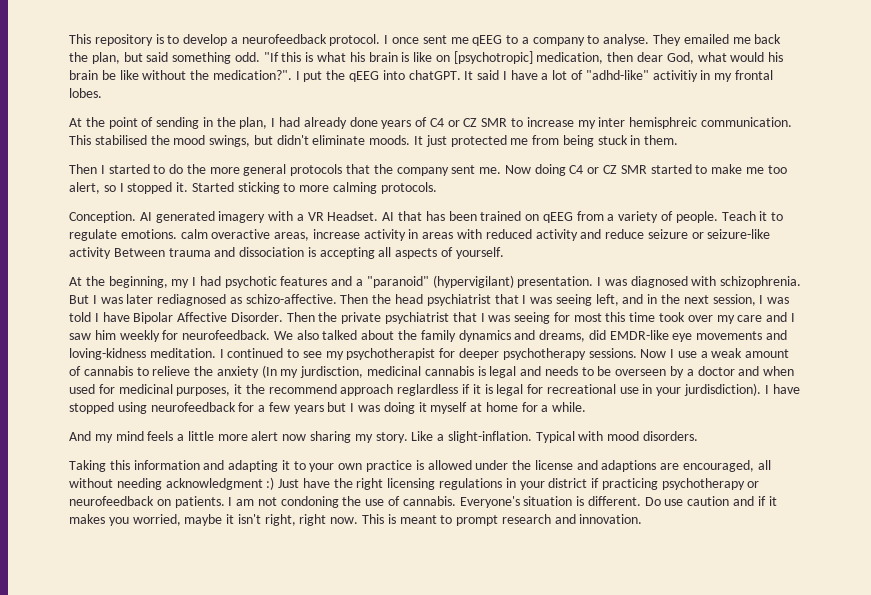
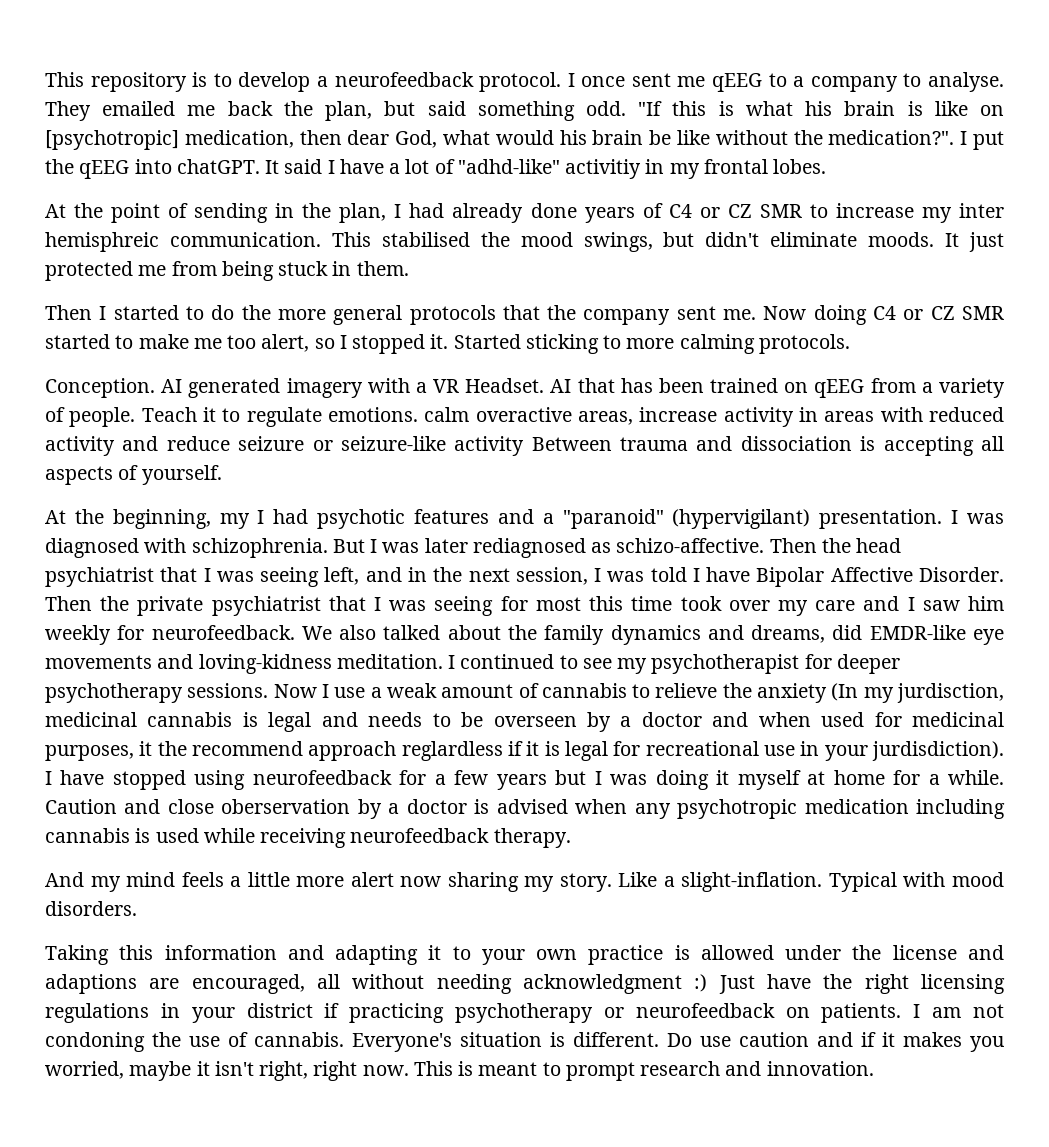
+ Caution and close oberservation by a doctor is advised when any psychotropic medication including cannabis is used while receiving neurofeedback therapy.

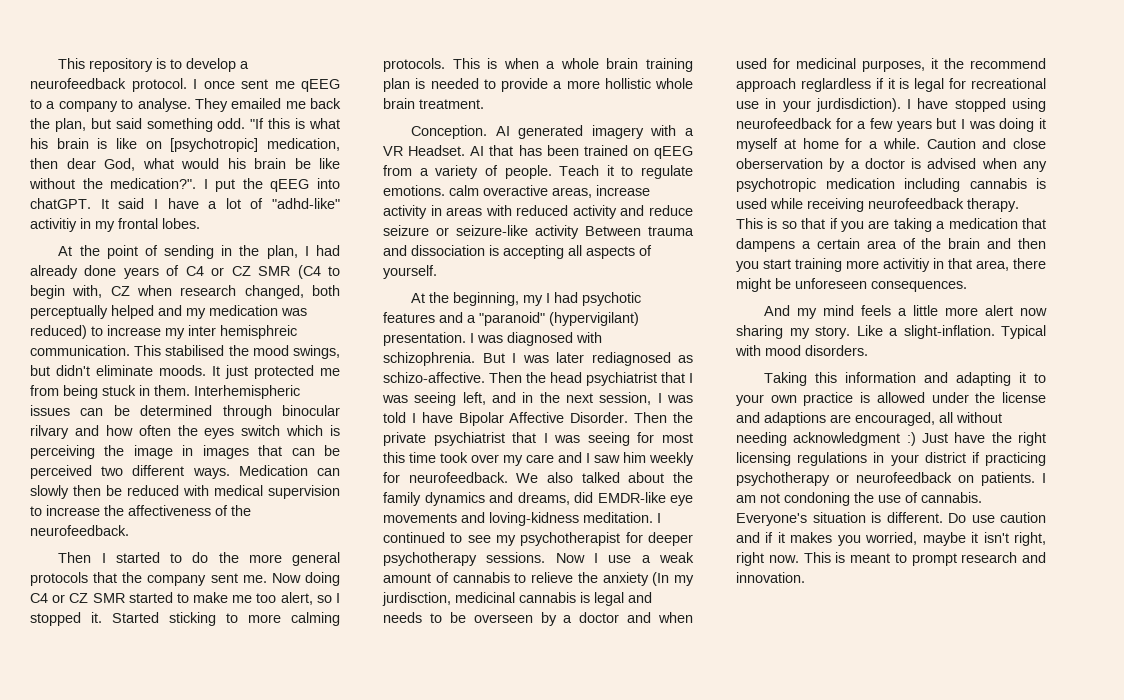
- At the point of sending in the plan, I had already done years of C4 or CZ SMR to increase my inter hemisphreic communication.
+ At the point of sending in the plan, I had already done years of C4 or CZ SMR (C4 to begin with, CZ when research changed, both perceptually helped and my medication was reduced) to increase my inter hemisphreic communication.
+ Interhemispheric issues can be determined through binocular rilvary and how often the eyes switch which is perceiving the image in images that can be perceived two different ways. Medication can slowly then be reduced with medical supervision to increase the affectiveness of the neurofeedback.
+ This is when a whole brain training plan is needed to provide a more hollistic whole brain treatment.
+ This is so that if you are taking a medication that dampens a certain area of the brain and then you start training more activitiy in that area, there might be unforeseen consequences.

